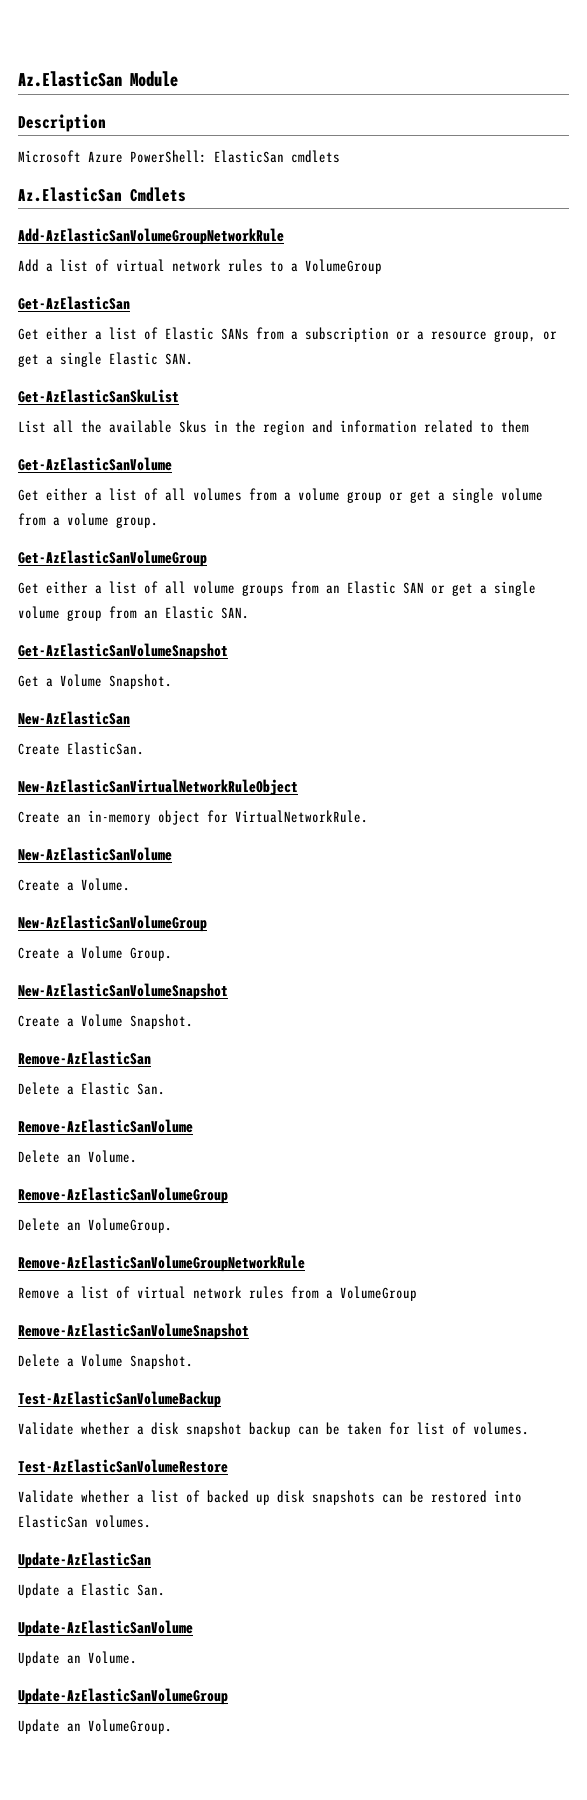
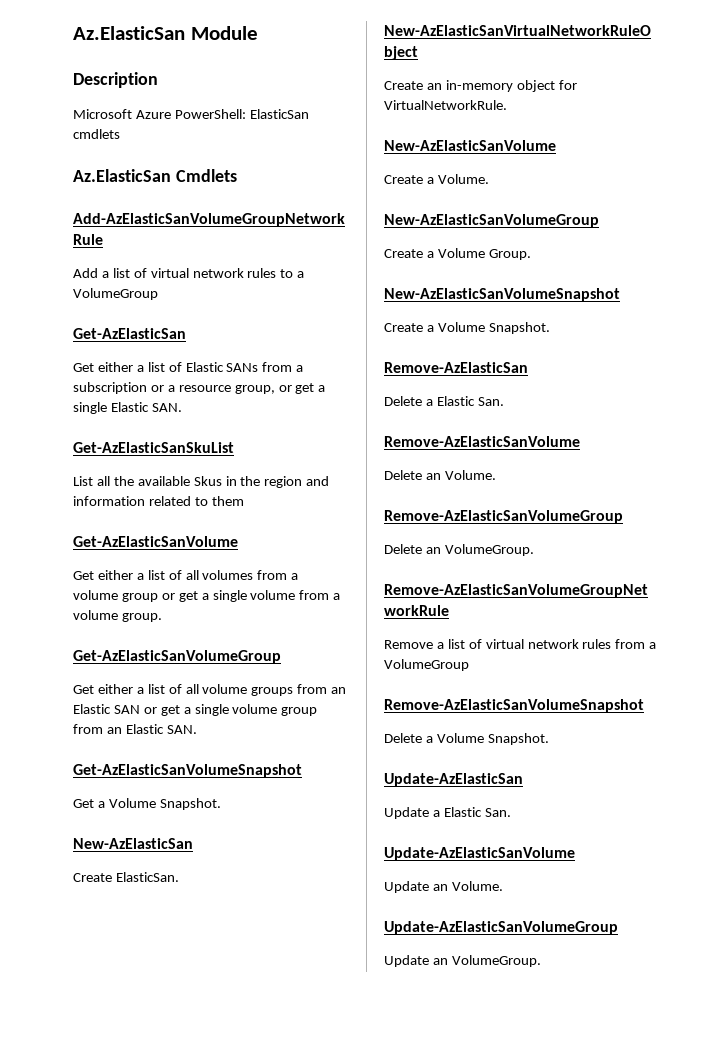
- Test-AzElasticSanVolumeBackup
- Validate whether a disk snapshot backup can be taken for list of volumes.
- Test-AzElasticSanVolumeRestore
- Validate whether a list of backed up disk snapshots can be restored into ElasticSan volumes.

